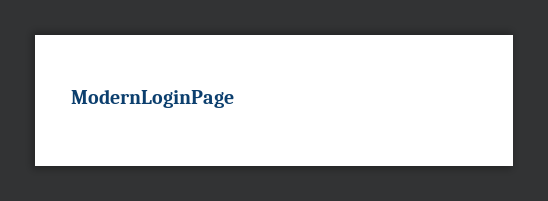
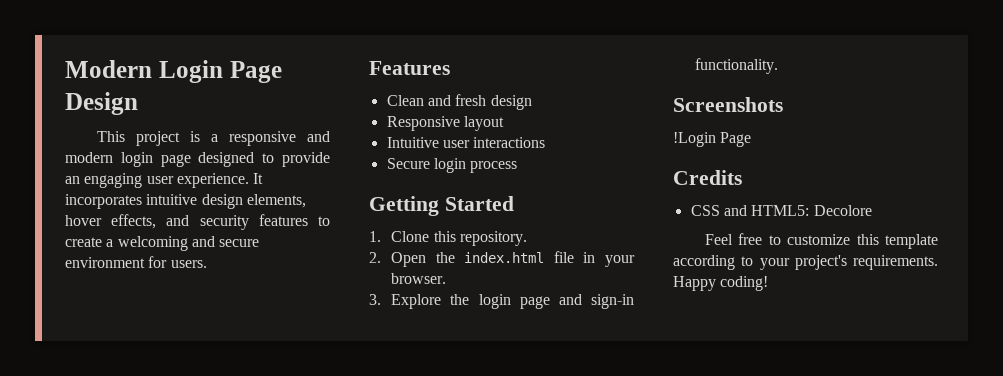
- ModernLoginPage
+ Modern Login Page Design
+ This project is a responsive and modern login page designed to provide an engaging user experience. It incorporates intuitive design elements, hover effects, and security features to create a welcoming and secure environment for users.
+ Features
+ Clean and fresh design
+ Responsive layout
+ Intuitive user interactions
+ Secure login process
+ Getting Started
+ 1. Clone this repository.
+ 2. Open the index.html file in your browser.
+ 3. Explore the login page and sign-in functionality.
+ Screenshots
+ !Login Page
+ Credits
+ CSS and HTML5: Decolore
+ Feel free to customize this template according to your project's requirements. Happy coding!

